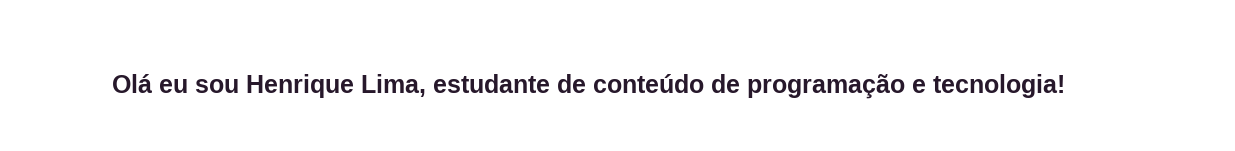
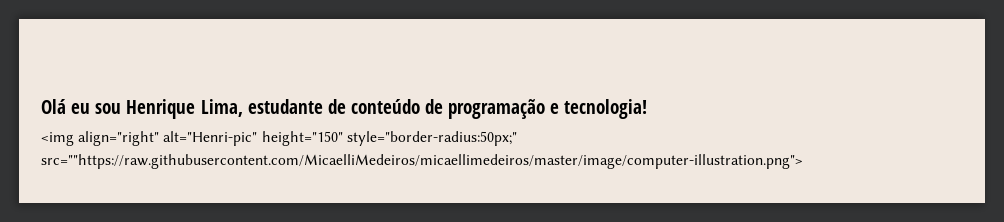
+ <img align="right" alt="Henri-pic" height="150" style="border-radius:50px;" src=""https://raw.githubusercontent.com/MicaelliMedeiros/micaellimedeiros/master/image/computer-illustration.png">

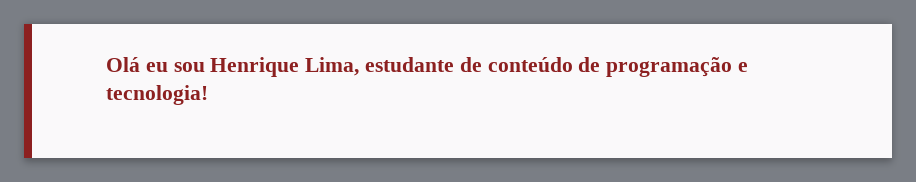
- <img align="right" alt="Henri-pic" height="150" style="border-radius:50px;" src=""https://raw.githubusercontent.com/MicaelliMedeiros/micaellimedeiros/master/image/computer-illustration.png">

